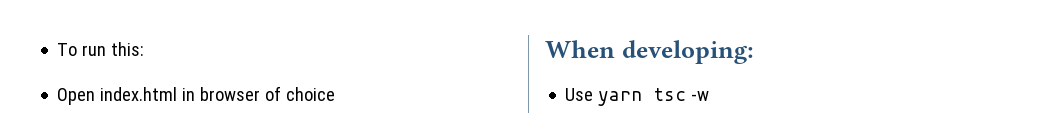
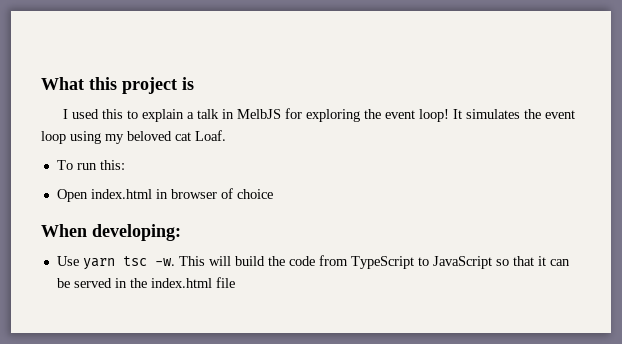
+ What this project is
+ I used this to explain a talk in MelbJS for exploring the event loop! It simulates the event loop using my beloved cat Loaf.
- Use yarn tsc -w
+ Use yarn tsc -w. This will build the code from TypeScript to JavaScript so that it can be served in the index.html file

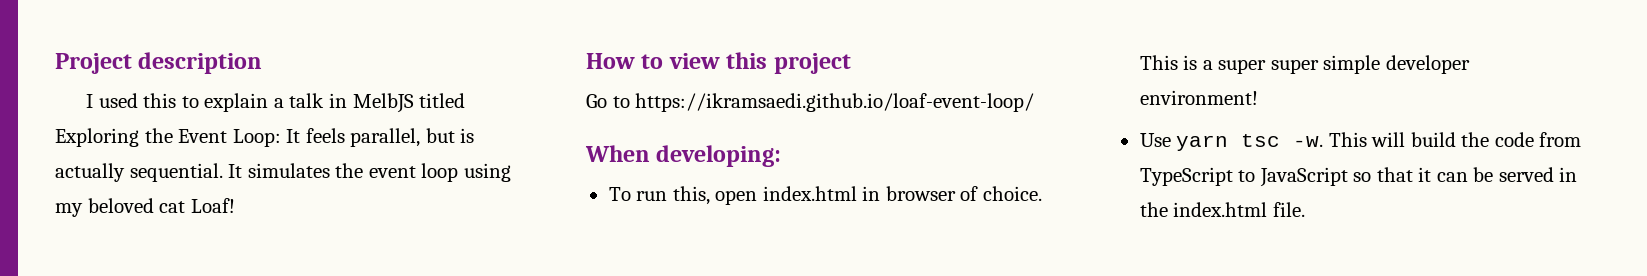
- What this project is
+ Project description
- I used this to explain a talk in MelbJS for exploring the event loop!
+ I used this to explain a talk in MelbJS titled Exploring the Event Loop: It feels parallel, but is actually sequential.
- It simulates the event loop using my beloved cat Loaf.
+ It simulates the event loop using my beloved cat Loaf!
+ How to view this project
+ Go to https://ikramsaedi.github.io/loaf-event-loop/
+ When developing:
- To run this:
- Open index.html in browser of choice
- When developing:
+ To run this, open index.html in browser of choice. This is a super super simple developer environment!
- This will build the code from TypeScript to JavaScript so that it can be served in the index.html file
+ This will build the code from TypeScript to JavaScript so that it can be served in the index.html file.

